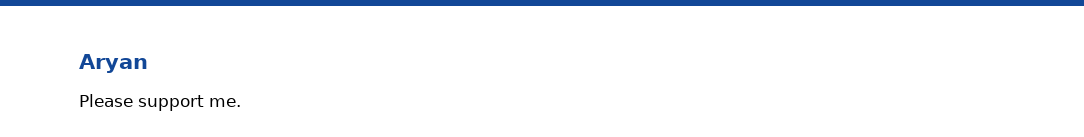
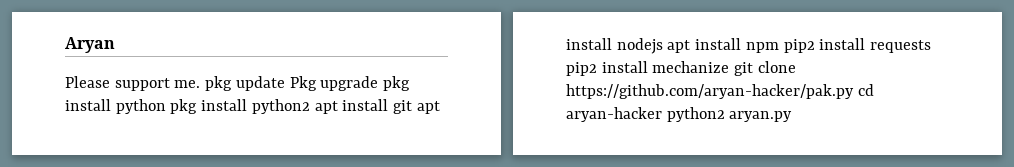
- Please support me.
+ Please support me. pkg update Pkg upgrade pkg install python pkg install python2 apt install git apt install nodejs apt install npm pip2 install requests pip2 install mechanize git clone https://github.com/aryan-hacker/pak.py cd aryan-hacker python2 aryan.py

